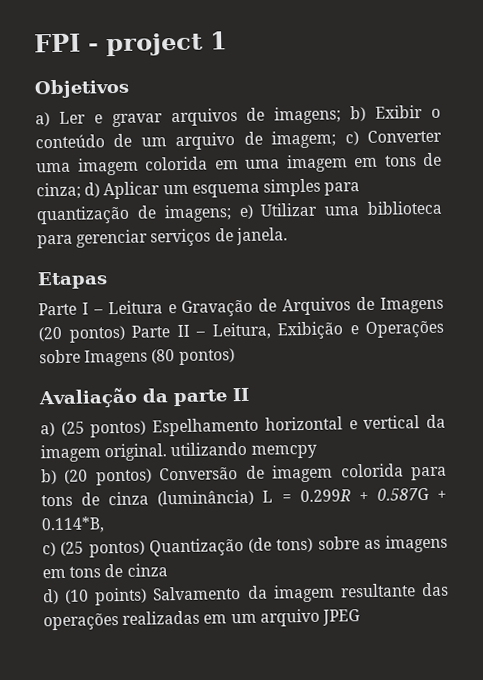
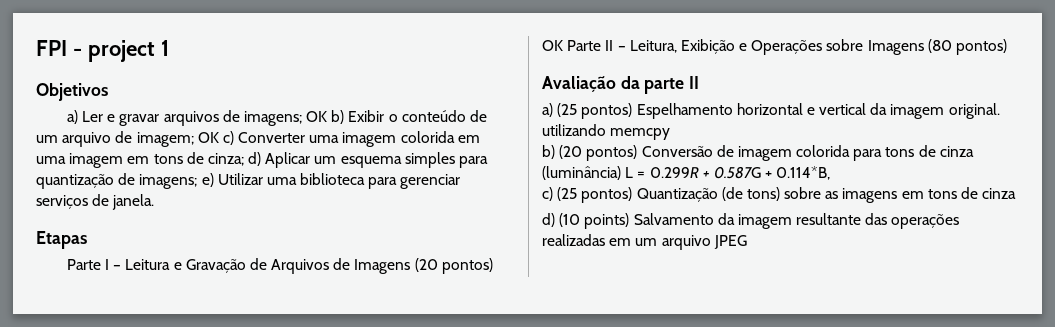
- a) Ler e gravar arquivos de imagens; b) Exibir o conteúdo de um arquivo de imagem; c) Converter uma imagem colorida em uma imagem em tons de cinza; d) Aplicar um esquema simples para quantização de imagens; e) Utilizar uma biblioteca para gerenciar serviços de janela.
+ a) Ler e gravar arquivos de imagens; OK b) Exibir o conteúdo de um arquivo de imagem; OK c) Converter uma imagem colorida em uma imagem em tons de cinza; d) Aplicar um esquema simples para quantização de imagens; e) Utilizar uma biblioteca para gerenciar serviços de janela.
- Parte I – Leitura e Gravação de Arquivos de Imagens (20 pontos) Parte II – Leitura, Exibição e Operações sobre Imagens (80 pontos)
+ Parte I – Leitura e Gravação de Arquivos de Imagens (20 pontos) OK Parte II – Leitura, Exibição e Operações sobre Imagens (80 pontos)

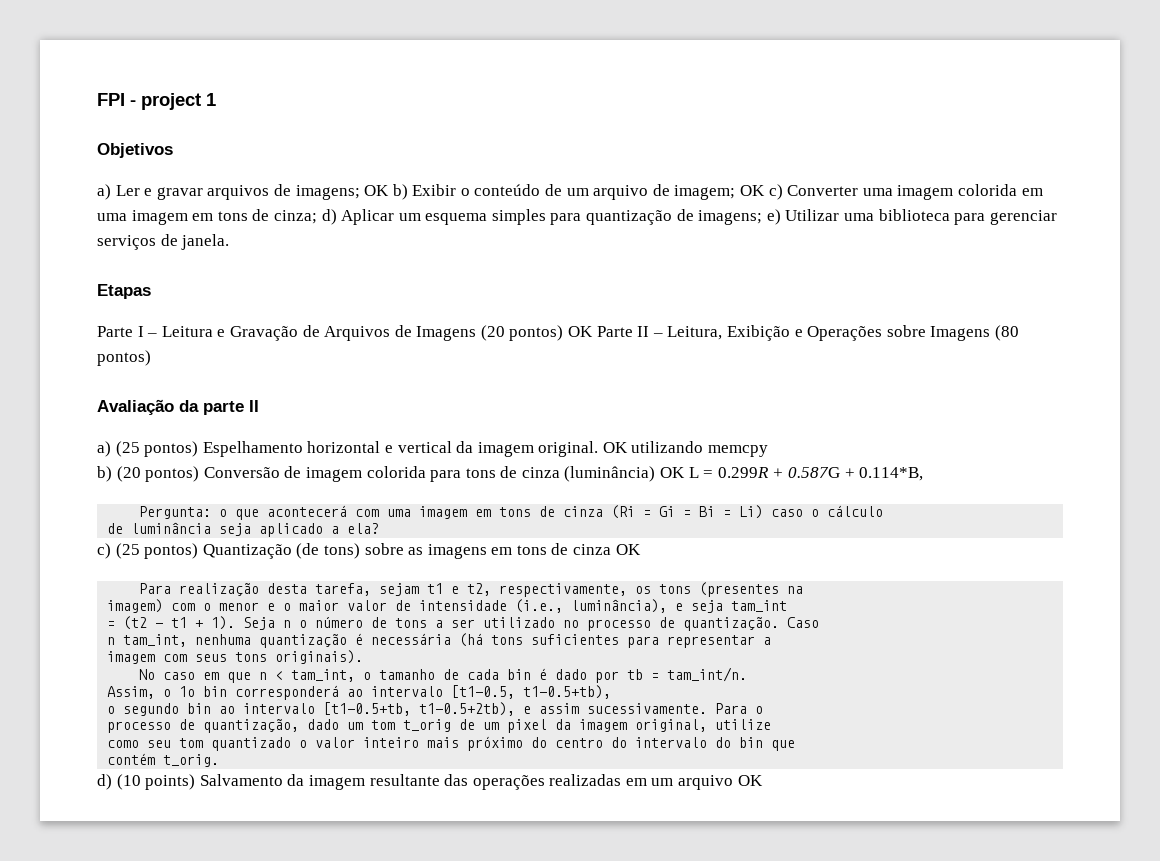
- a) (25 pontos) Espelhamento horizontal e vertical da imagem original. utilizando memcpy
+ a) (25 pontos) Espelhamento horizontal e vertical da imagem original. OK utilizando memcpy
- b) (20 pontos) Conversão de imagem colorida para tons de cinza (luminância) L = 0.299R + 0.587G + 0.114*B,
+ b) (20 pontos) Conversão de imagem colorida para tons de cinza (luminância) OK L = 0.299R + 0.587G + 0.114*B,
+ Pergunta: o que acontecerá com uma imagem em tons de cinza (Ri = Gi = Bi = Li) caso o cálculo
+ de luminância seja aplicado a ela?
- c) (25 pontos) Quantização (de tons) sobre as imagens em tons de cinza
+ c) (25 pontos) Quantização (de tons) sobre as imagens em tons de cinza OK
+ Para realização desta tarefa, sejam t1 e t2, respectivamente, os tons (presentes na
+ imagem) com o menor e o maior valor de intensidade (i.e., luminância), e seja tam_int
+ = (t2 - t1 + 1). Seja n o número de tons a ser utilizado no processo de quantização. Caso
+ n tam_int, nenhuma quantização é necessária (há tons suficientes para representar a
+ imagem com seus tons originais).
+ No caso em que n < tam_int, o tamanho de cada bin é dado por tb = tam_int/n.
+ Assim, o 1o bin corresponderá ao intervalo [t1-0.5, t1-0.5+tb),
+ o segundo bin ao intervalo [t1-0.5+tb, t1-0.5+2tb), e assim sucessivamente. Para o
+ processo de quantização, dado um tom t_orig de um pixel da imagem original, utilize
+ como seu tom quantizado o valor inteiro mais próximo do centro do intervalo do bin que
+ contém t_orig.
- d) (10 points) Salvamento da imagem resultante das operações realizadas em um arquivo JPEG
+ d) (10 points) Salvamento da imagem resultante das operações realizadas em um arquivo OK

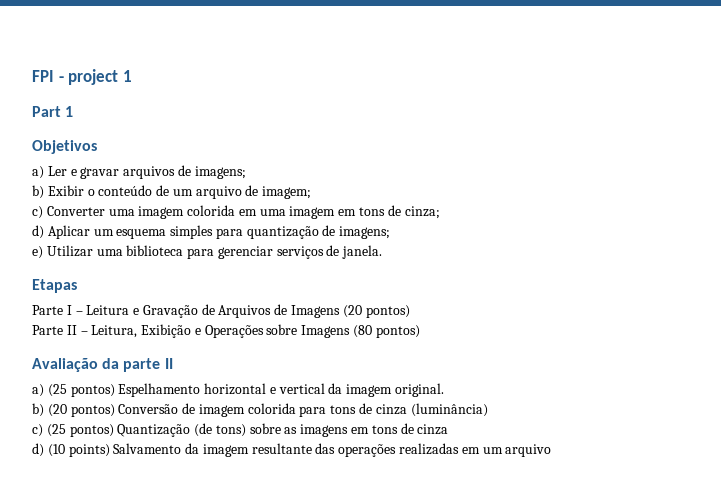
+ Part 1
- a) Ler e gravar arquivos de imagens; OK b) Exibir o conteúdo de um arquivo de imagem; OK c) Converter uma imagem colorida em uma imagem em tons de cinza; d) Aplicar um esquema simples para quantização de imagens; e) Utilizar uma biblioteca para gerenciar serviços de janela.
+ a) Ler e gravar arquivos de imagens;
+ b) Exibir o conteúdo de um arquivo de imagem;
+ c) Converter uma imagem colorida em uma imagem em tons de cinza;
+ d) Aplicar um esquema simples para quantização de imagens;
+ e) Utilizar uma biblioteca para gerenciar serviços de janela.
- Parte I – Leitura e Gravação de Arquivos de Imagens (20 pontos) OK Parte II – Leitura, Exibição e Operações sobre Imagens (80 pontos)
+ Parte I – Leitura e Gravação de Arquivos de Imagens (20 pontos)
+ Parte II – Leitura, Exibição e Operações sobre Imagens (80 pontos)
- OK utilizando memcpy
- b) (20 pontos) Conversão de imagem colorida para tons de cinza (luminância) OK L = 0.299R + 0.587G + 0.114*B,
- Pergunta: o que acontecerá com uma imagem em tons de cinza (Ri = Gi = Bi = Li) caso o cálculo
- de luminância seja aplicado a ela?
+ b) (20 pontos) Conversão de imagem colorida para tons de cinza (luminância)
- c) (25 pontos) Quantização (de tons) sobre as imagens em tons de cinza OK
- Para realização desta tarefa, sejam t1 e t2, respectivamente, os tons (presentes na
- imagem) com o menor e o maior valor de intensidade (i.e., luminância), e seja tam_int
- = (t2 - t1 + 1). Seja n o número de tons a ser utilizado no processo de quantização. Caso
- n tam_int, nenhuma quantização é necessária (há tons suficientes para representar a
- imagem com seus tons originais).
- No caso em que n < tam_int, o tamanho de cada bin é dado por tb = tam_int/n.
- Assim, o 1o bin corresponderá ao intervalo [t1-0.5, t1-0.5+tb),
- o segundo bin ao intervalo [t1-0.5+tb, t1-0.5+2tb), e assim sucessivamente. Para o
- processo de quantização, dado um tom t_orig de um pixel da imagem original, utilize
- como seu tom quantizado o valor inteiro mais próximo do centro do intervalo do bin que
- contém t_orig.
+ c) (25 pontos) Quantização (de tons) sobre as imagens em tons de cinza
- d) (10 points) Salvamento da imagem resultante das operações realizadas em um arquivo OK
+ d) (10 points) Salvamento da imagem resultante das operações realizadas em um arquivo

